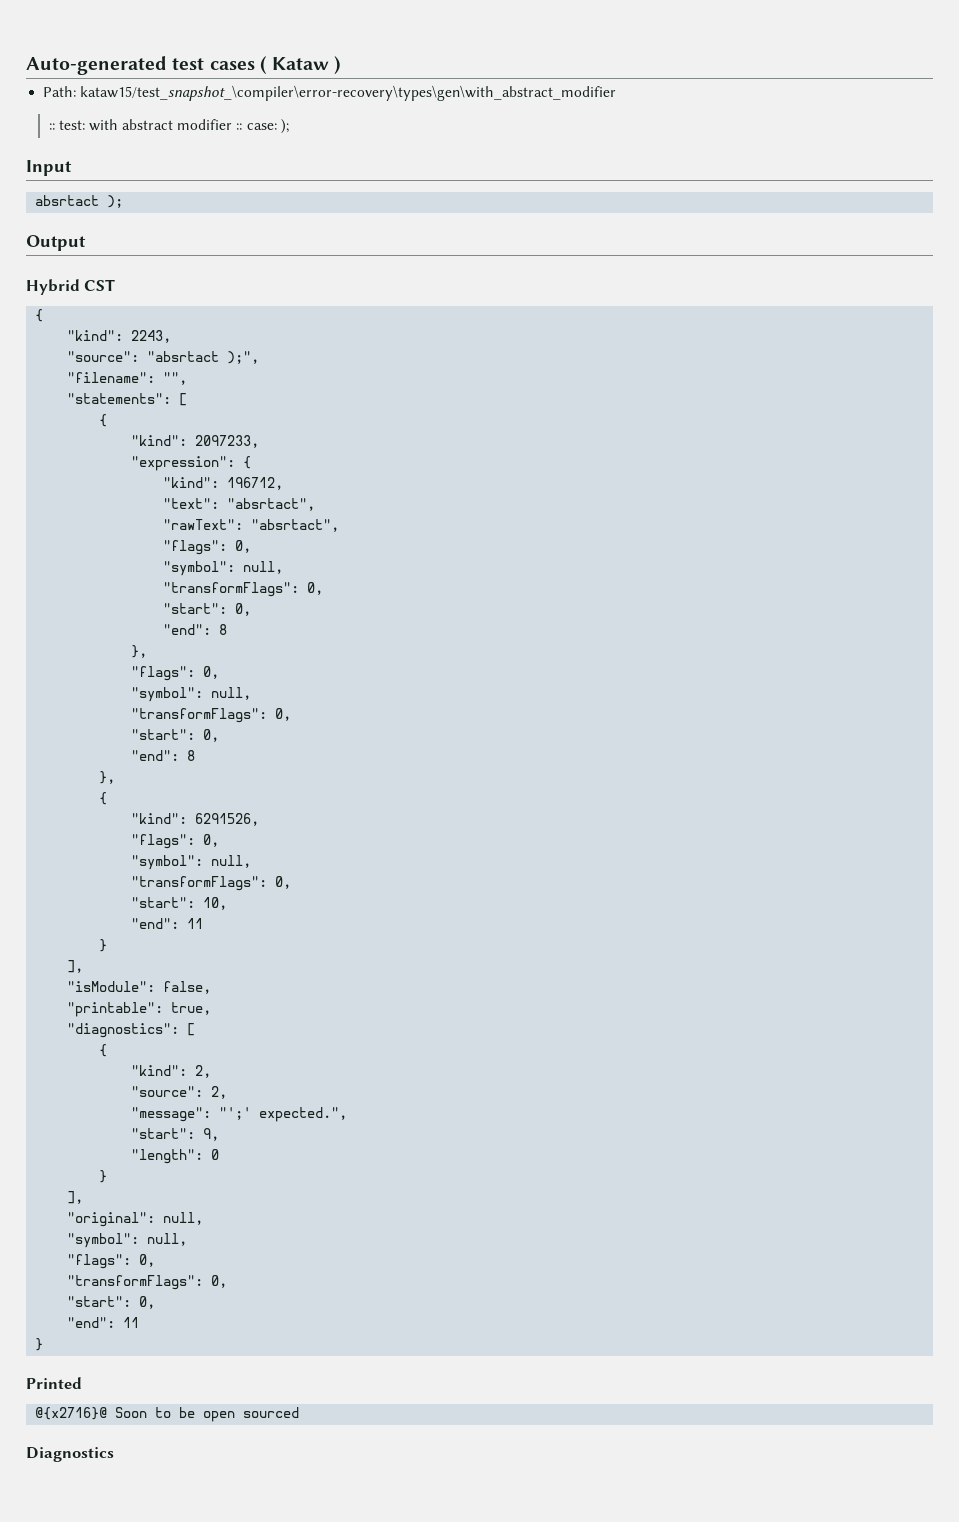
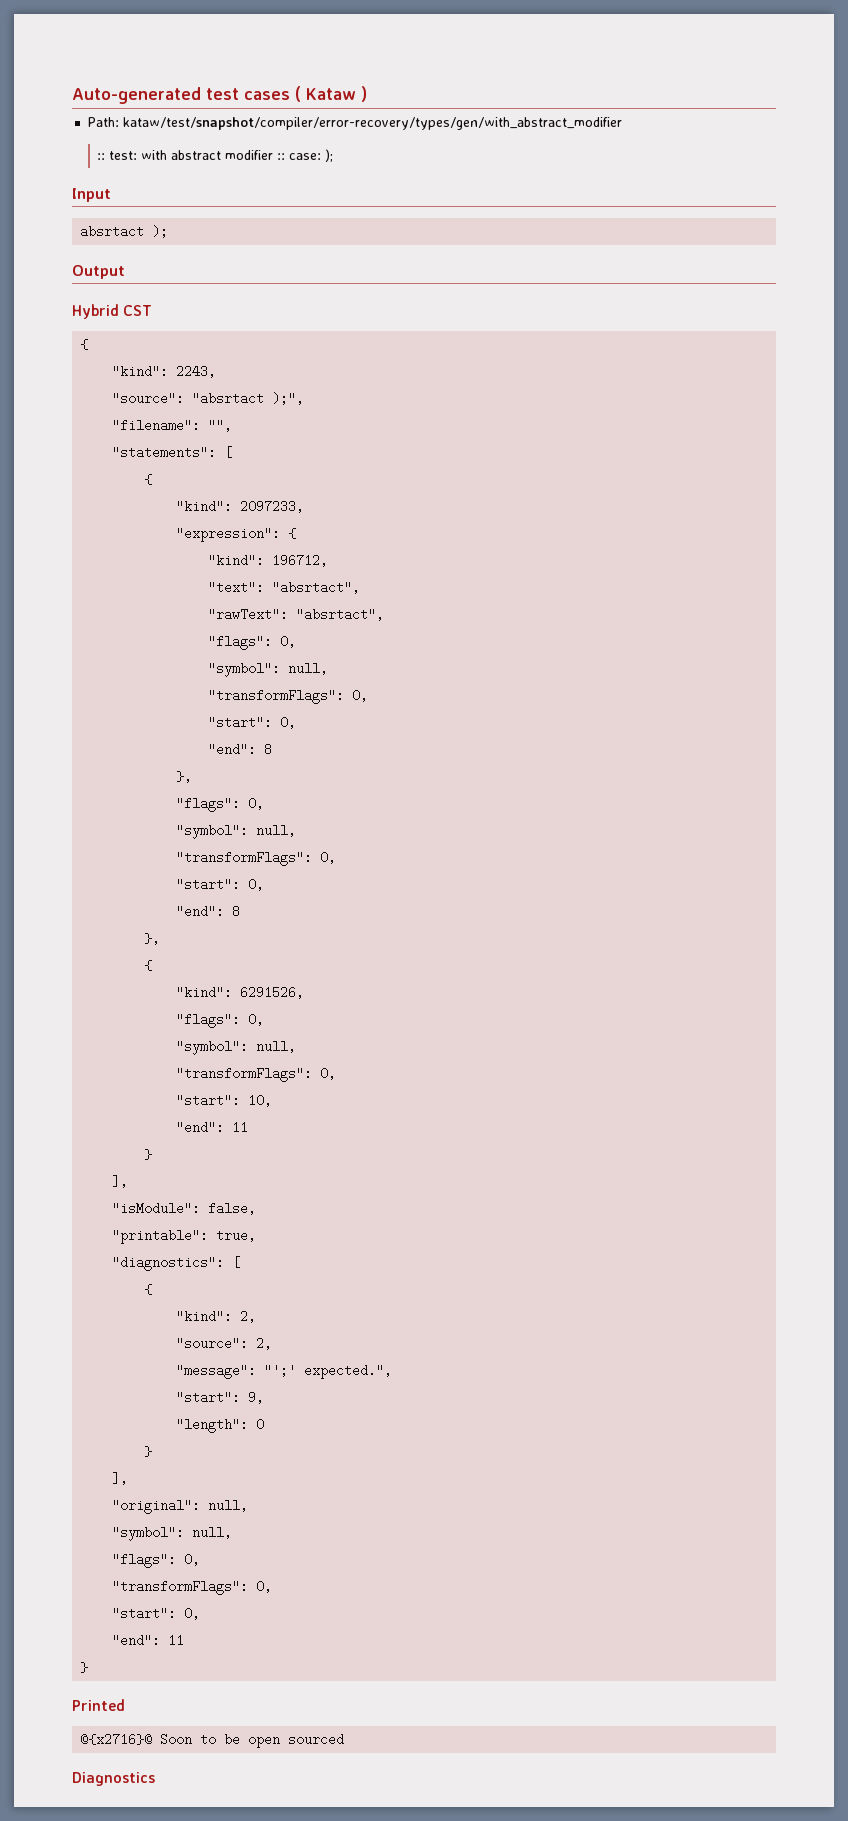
- Path: kataw15/test_snapshot_\compiler\error-recovery\types\gen\with_abstract_modifier
+ Path: kataw/test/snapshot/compiler/error-recovery/types/gen/with_abstract_modifier

